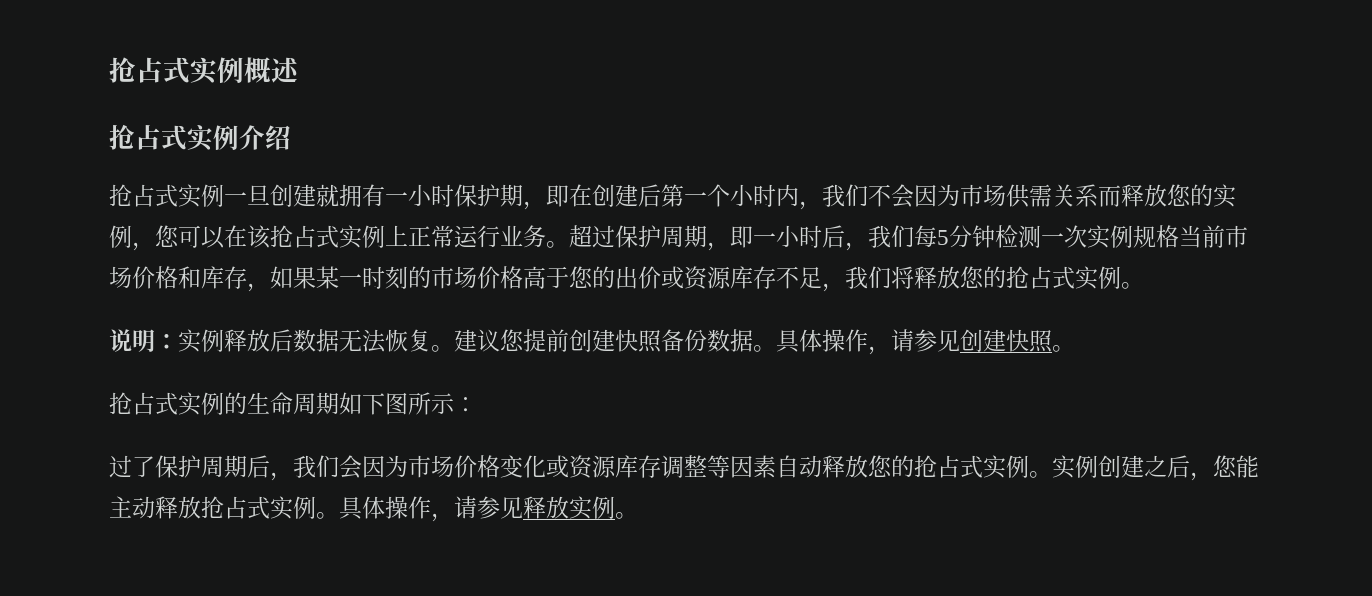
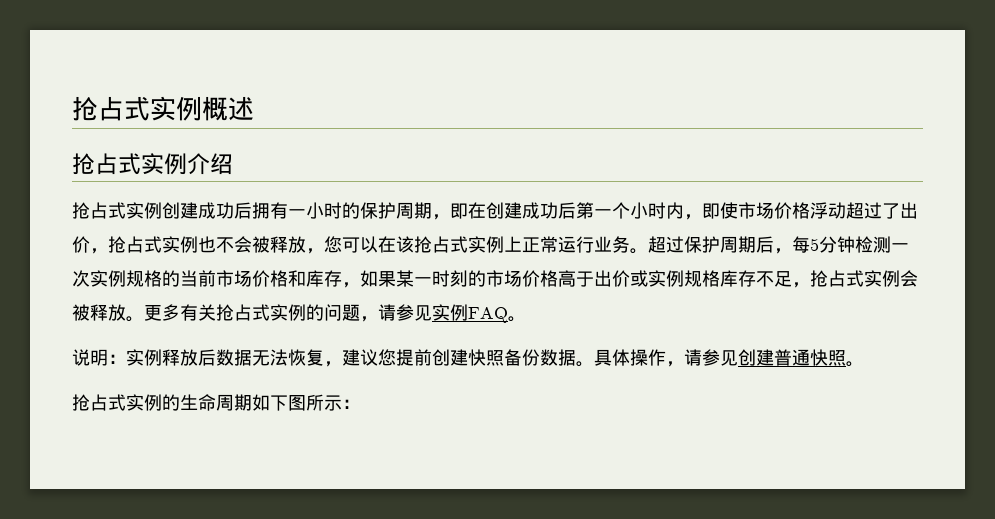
- 抢占式实例一旦创建就拥有一小时保护期，即在创建后第一个小时内，我们不会因为市场供需关系而释放您的实例，您可以在该抢占式实例上正常运行业务。
+ 抢占式实例创建成功后拥有一小时的保护周期，即在创建成功后第一个小时内，即使市场价格浮动超过了出价，抢占式实例也不会被释放，您可以在该抢占式实例上正常运行业务。
- 超过保护周期，即一小时后，我们每5分钟检测一次实例规格当前市场价格和库存，如果某一时刻的市场价格高于您的出价或资源库存不足，我们将释放您的抢占式实例。
+ 超过保护周期后，每5分钟检测一次实例规格的当前市场价格和库存，如果某一时刻的市场价格高于出价或实例规格库存不足，抢占式实例会被释放。更多有关抢占式实例的问题，请参见实例FAQ。
- 说明：实例释放后数据无法恢复。建议您提前创建快照备份数据。
+ 说明：实例释放后数据无法恢复，建议您提前创建快照备份数据。
- 具体操作，请参见创建快照。
+ 具体操作，请参见创建普通快照。
- 过了保护周期后，我们会因为市场价格变化或资源库存调整等因素自动释放您的抢占式实例。实例创建之后，您能主动释放抢占式实例。具体操作，请参见释放实例。

